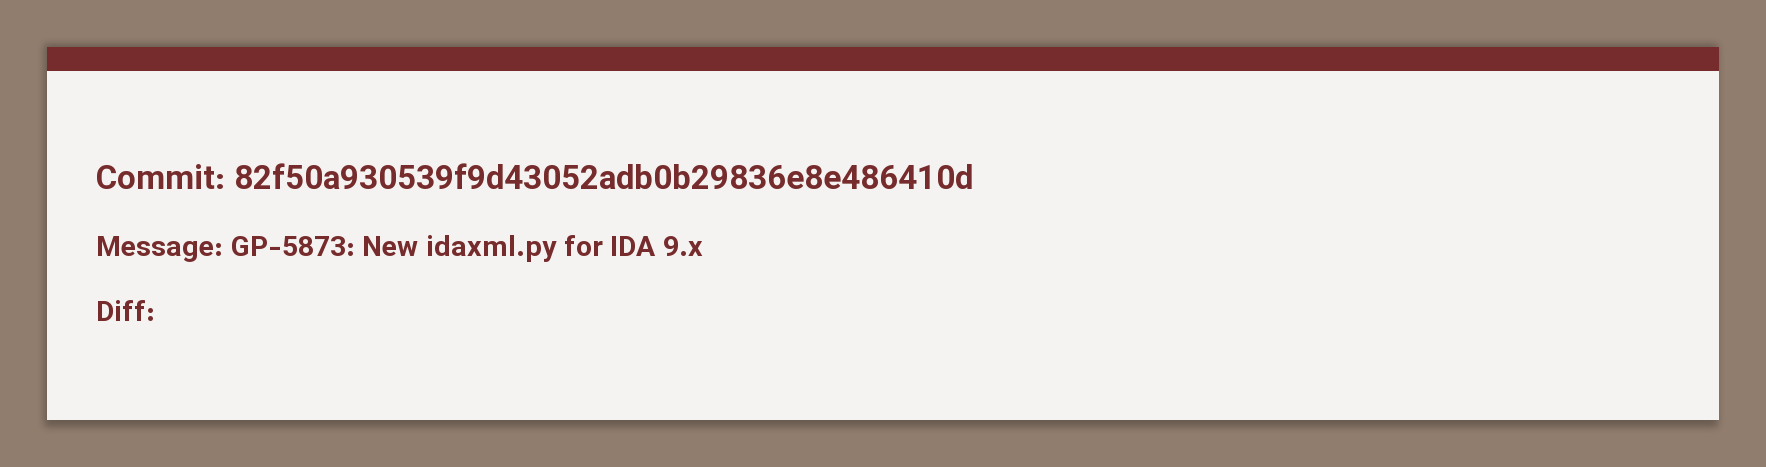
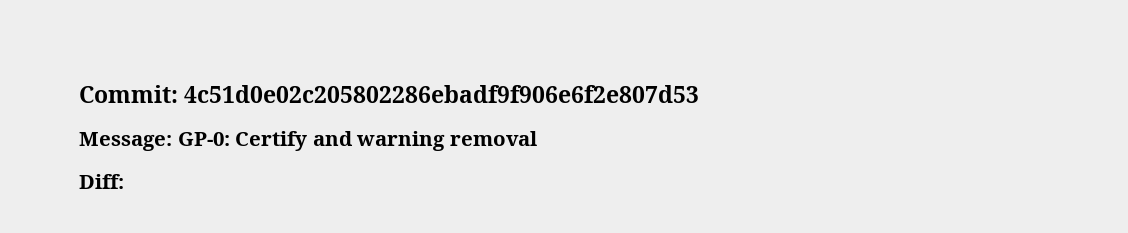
- Commit: 82f50a930539f9d43052adb0b29836e8e486410d
+ Commit: 4c51d0e02c205802286ebadf9f906e6f2e807d53
- Message: GP-5873: New idaxml.py for IDA 9.x
+ Message: GP-0: Certify and warning removal

